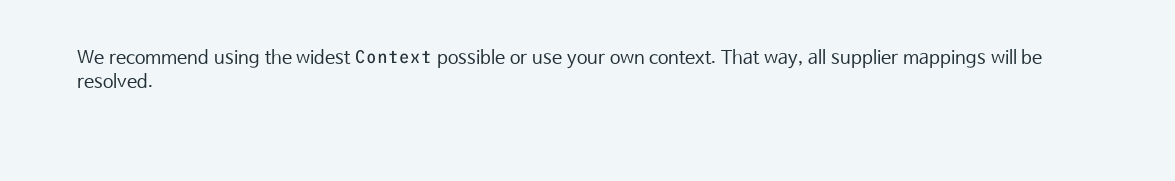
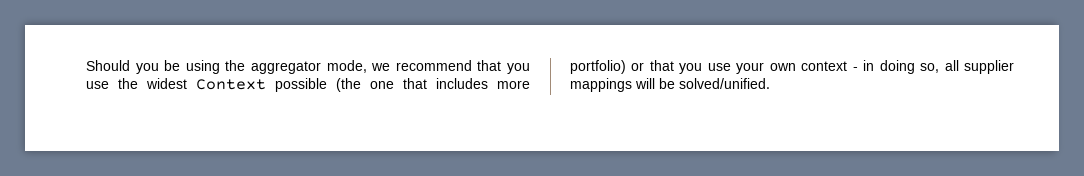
- We recommend using the widest Context possible or use your own context. That way, all supplier mappings will be resolved.
+ Should you be using the aggregator mode, we recommend that you use the widest Context possible (the one that includes more portfolio) or that you use your own context - in doing so, all supplier mappings will be solved/unified.

